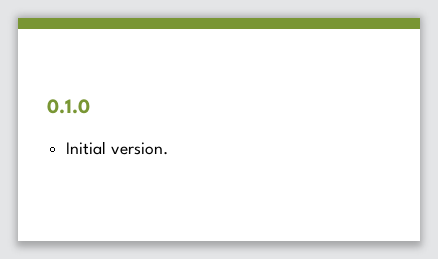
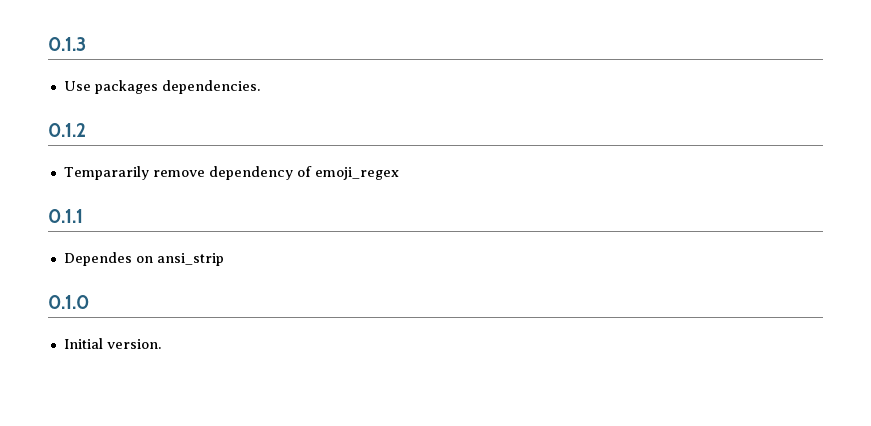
+ 0.1.3
+ Use packages dependencies.
+ 0.1.2
+ Tempararily remove dependency of emoji_regex
+ 0.1.1
+ Dependes on ansi_strip

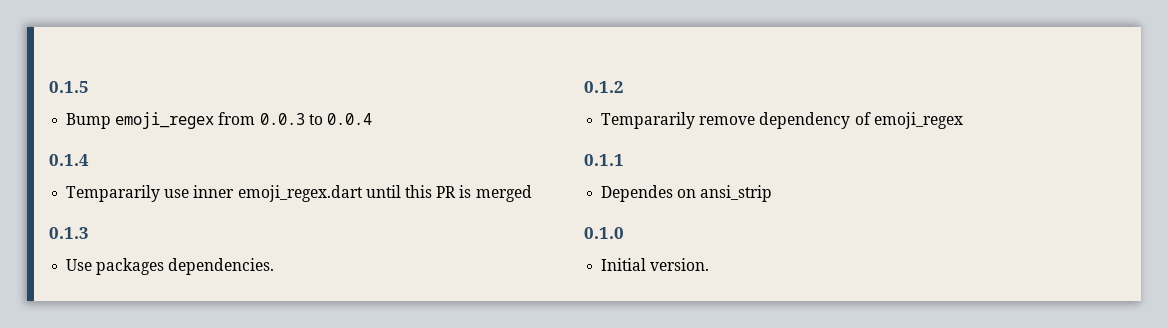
+ 0.1.5
+ Bump emoji_regex from 0.0.3 to 0.0.4
+ 0.1.4
+ Tempararily use inner emoji_regex.dart until this PR is merged

